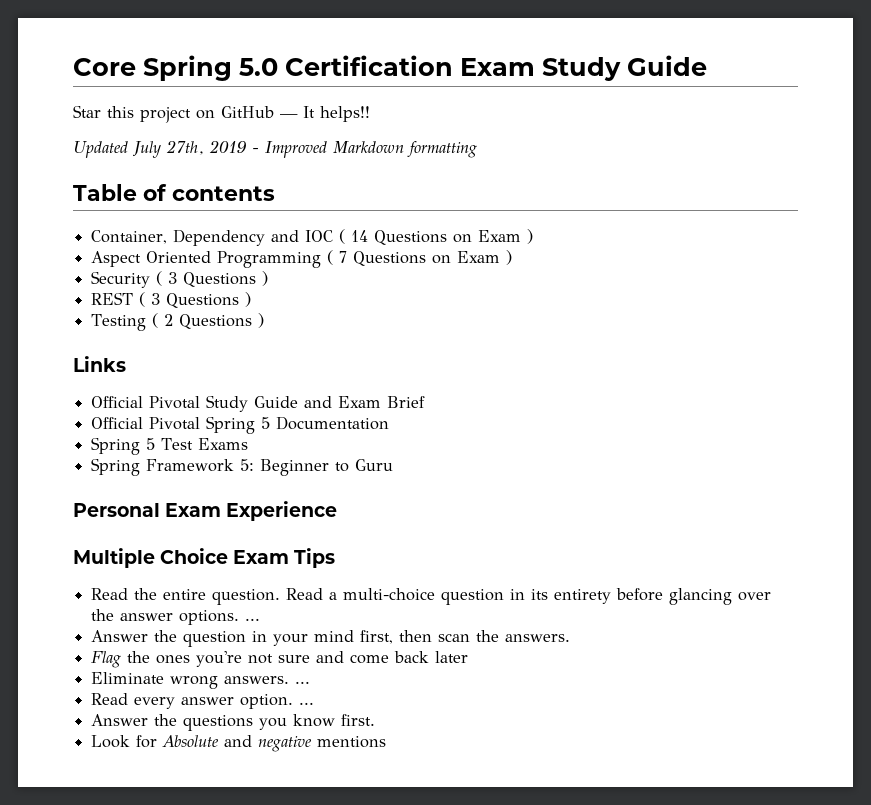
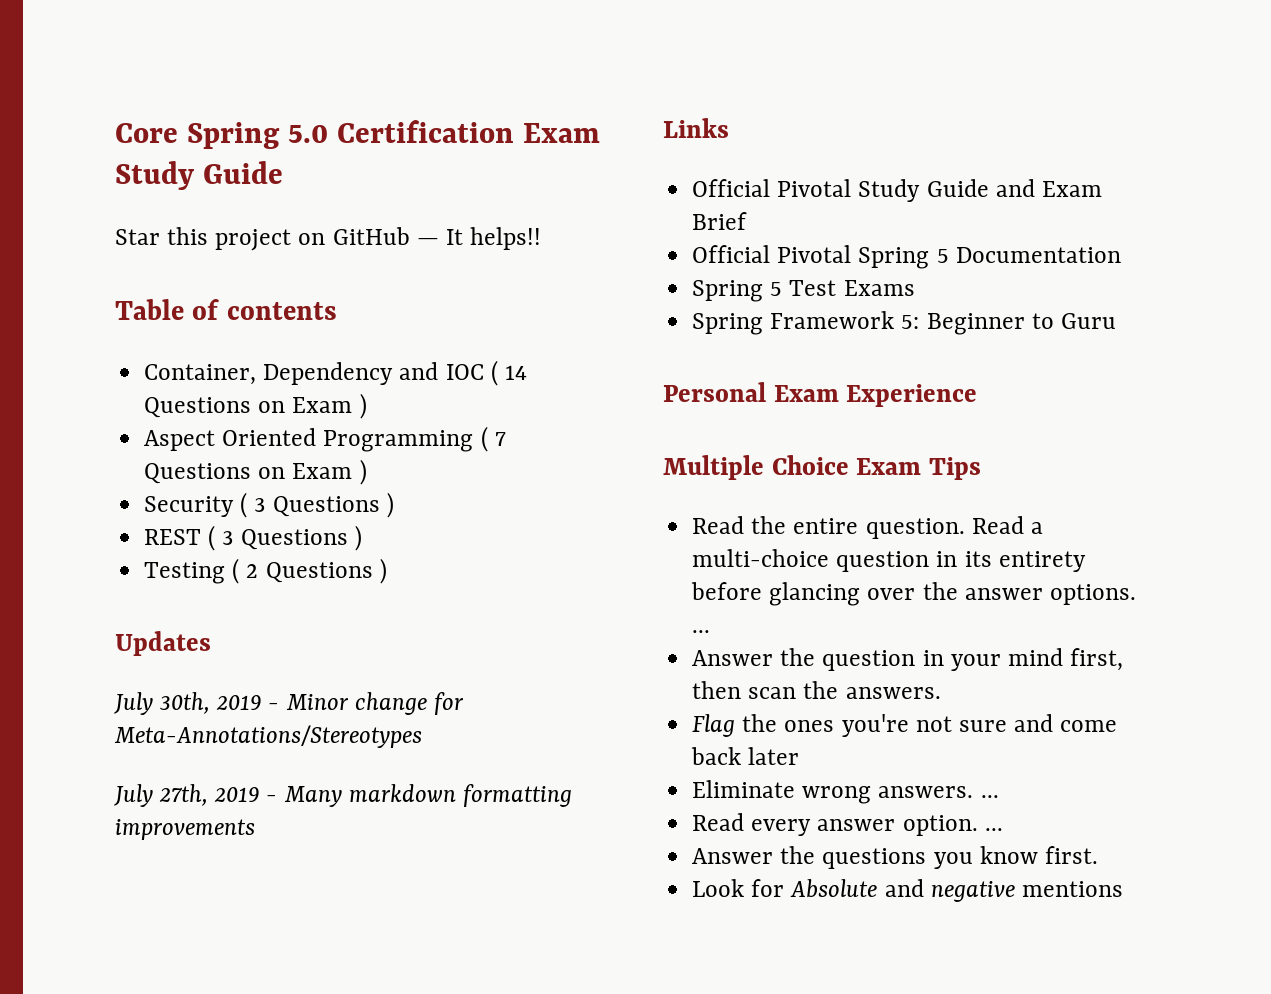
- Updated July 27th, 2019 - Improved Markdown formatting
+ Updates
+ July 30th, 2019 - Minor change for Meta-Annotations/Stereotypes
+ July 27th, 2019 - Many markdown formatting improvements

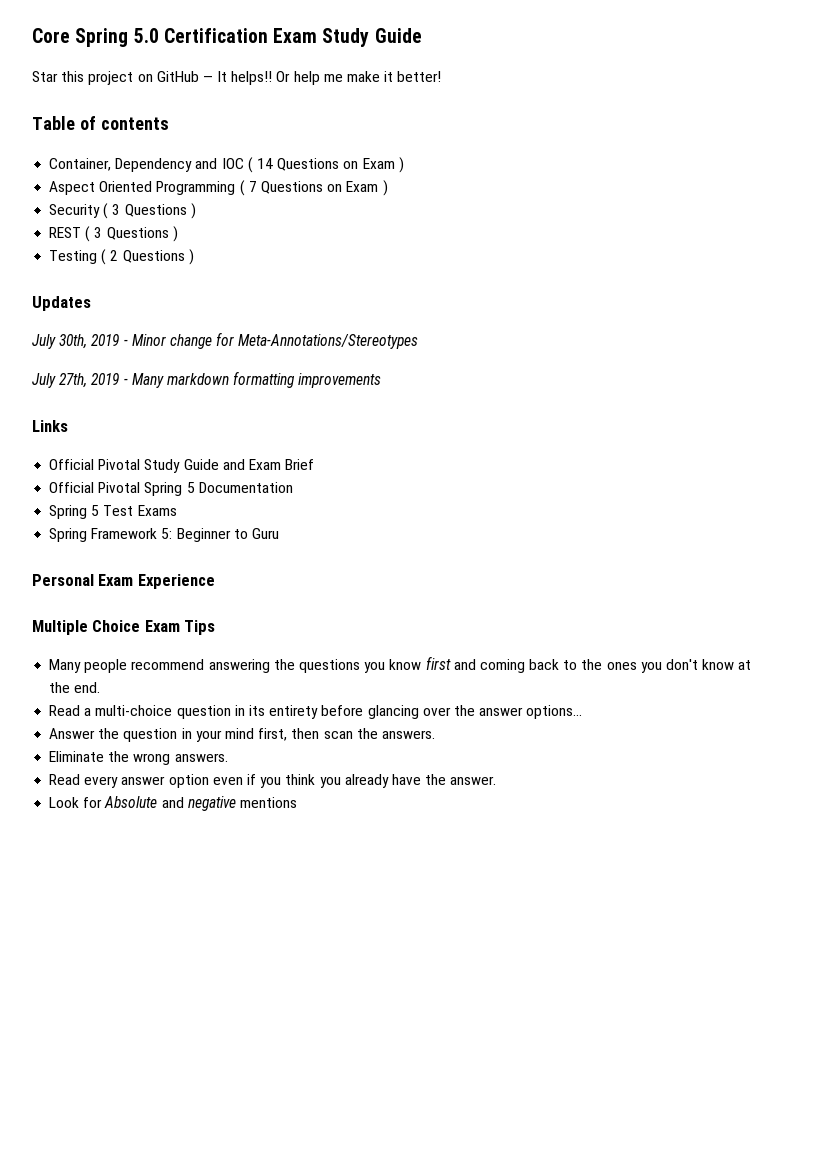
+ Or help me make it better!
- Read the entire question. Read a multi-choice question in its entirety before glancing over the answer options. ...
+ Many people recommend answering the questions you know first and coming back to the ones you don't know at the end.
+ Read a multi-choice question in its entirety before glancing over the answer options...
- Flag the ones you're not sure and come back later
- Eliminate wrong answers. ...
+ Eliminate the wrong answers.
- Read every answer option. ...
- Answer the questions you know first.
+ Read every answer option even if you think you already have the answer.

